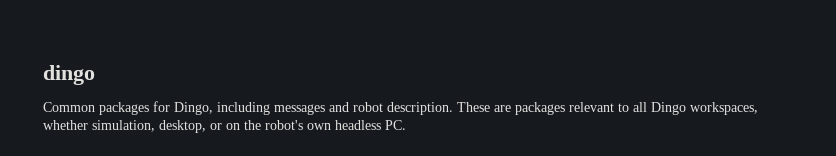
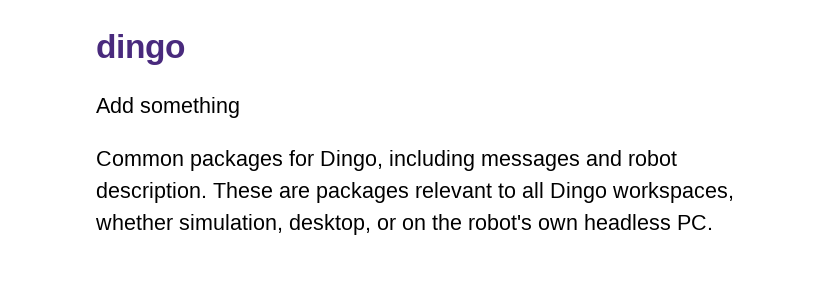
+ Add something

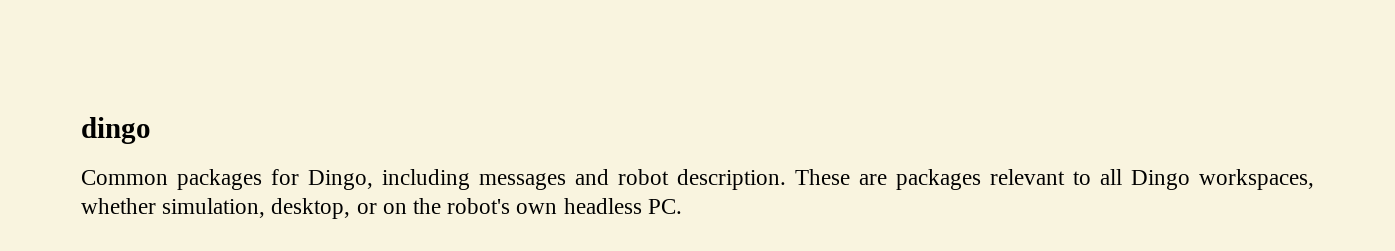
- Add something

